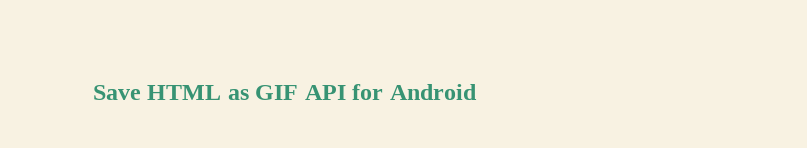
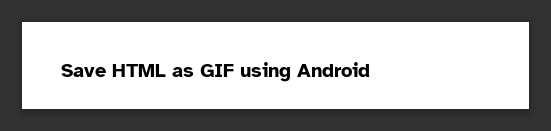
- Save HTML as GIF API for Android
+ Save HTML as GIF using Android

